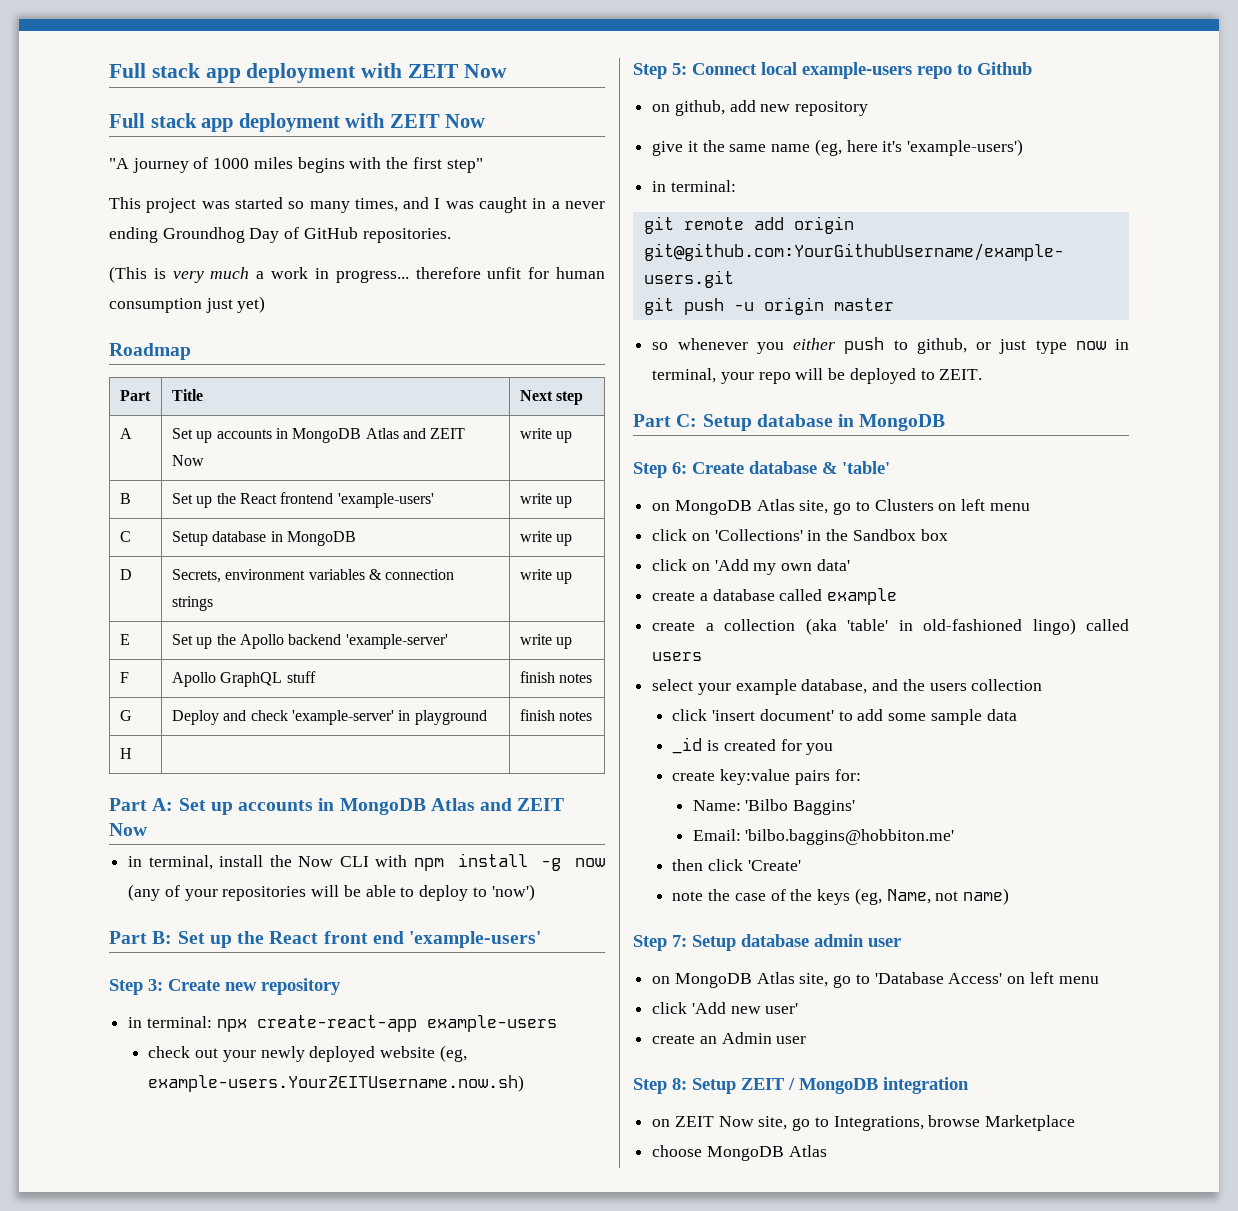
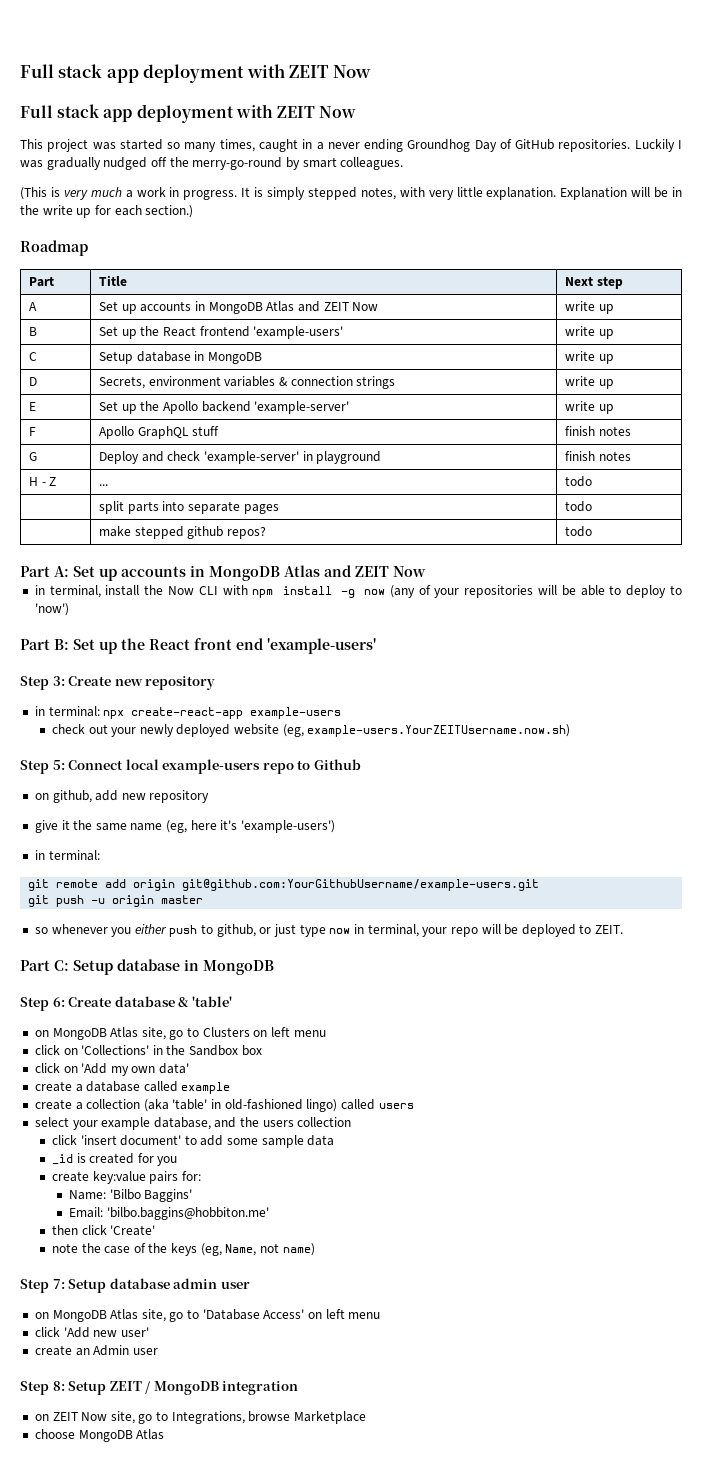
- "A journey of 1000 miles begins with the first step"
- This project was started so many times, and I was caught in a never ending Groundhog Day of GitHub repositories.
+ This project was started so many times, caught in a never ending Groundhog Day of GitHub repositories. Luckily I was gradually nudged off the merry-go-round by smart colleagues.
- (This is very much a work in progress... therefore unfit for human consumption just yet)
+ (This is very much a work in progress. It is simply stepped notes, with very little explanation. Explanation will be in the write up for each section.)
- H | |
+ H - Z | ... | todo
+ | split parts into separate pages | todo
+ | make stepped github repos? | todo

